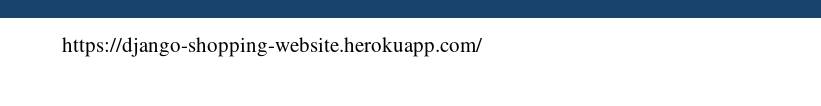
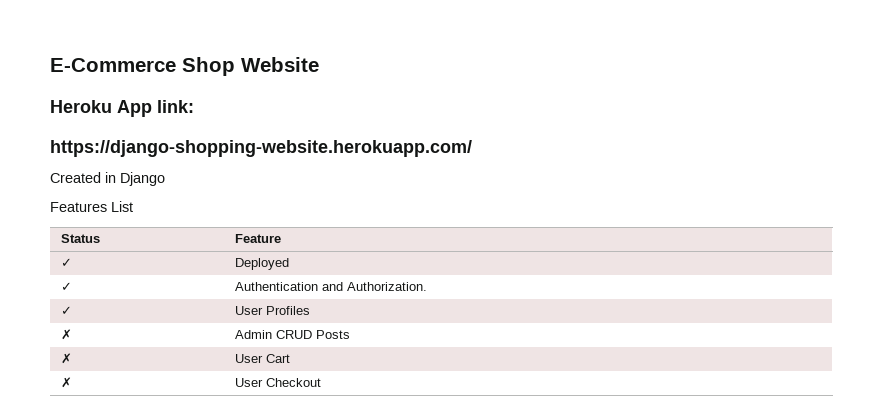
+ E-Commerce Shop Website
+ Heroku App link:
  https://django-shopping-website.herokuapp.com/
+ Created in Django
+ Features List
+ Status | Feature
+ ✓ | Deployed
+ ✓ | Authentication and Authorization.
+ ✓ | User Profiles
+ ✗ | Admin CRUD Posts
+ ✗ | User Cart
+ ✗ | User Checkout

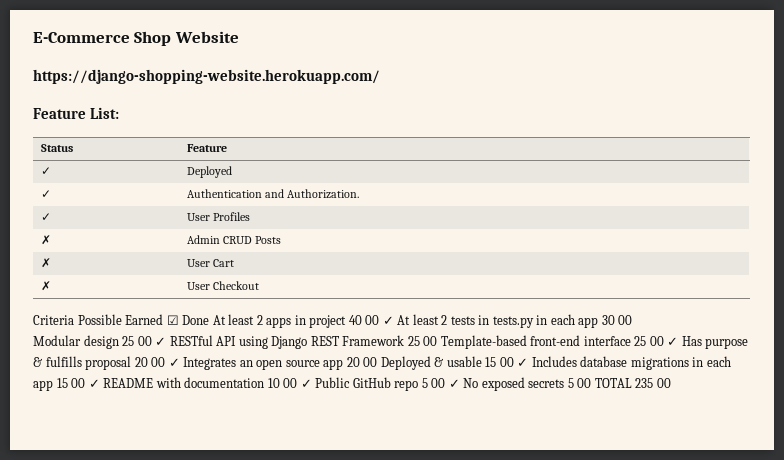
- Heroku App link:
  https://django-shopping-website.herokuapp.com/
- Created in Django
- Features List
+ Feature List:
+ Criteria Possible Earned ☑ Done At least 2 apps in project 40 00 ✓ At least 2 tests in tests.py in each app 30 00
+ Modular design 25 00 ✓ RESTful API using Django REST Framework 25 00 Template-based front-end interface 25 00 ✓ Has purpose & fulfills proposal 20 00 ✓ Integrates an open source app 20 00 Deployed & usable 15 00 ✓ Includes database migrations in each app 15 00 ✓ README with documentation 10 00 ✓ Public GitHub repo 5 00 ✓ No exposed secrets 5 00 TOTAL 235 00

